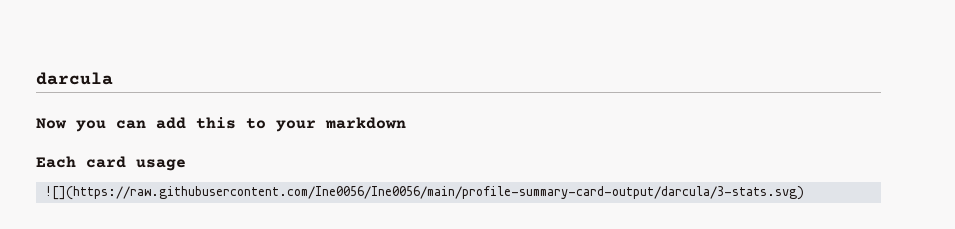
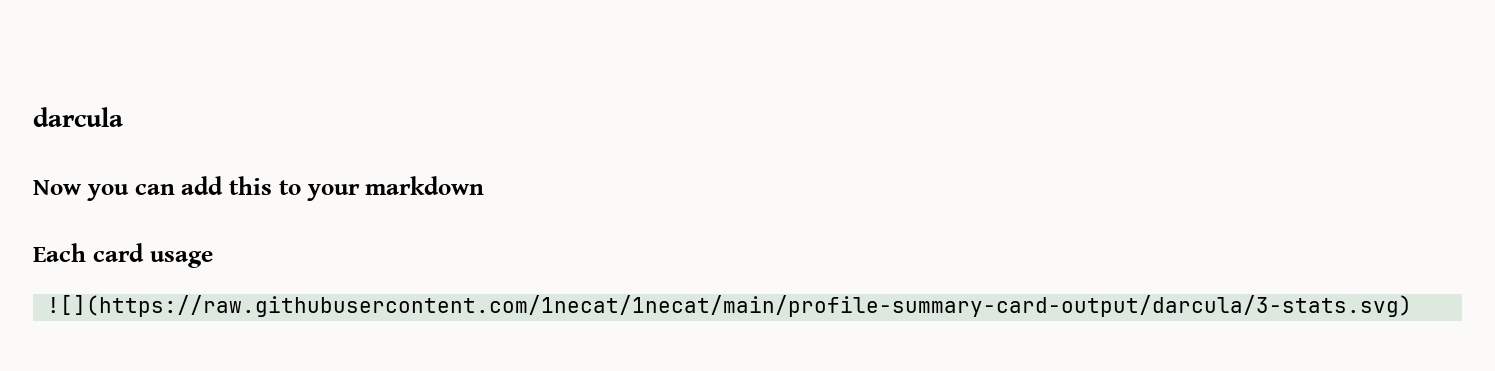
- ![](https://raw.githubusercontent.com/Ine0056/Ine0056/main/profile-summary-card-output/darcula/3-stats.svg)
+ ![](https://raw.githubusercontent.com/1necat/1necat/main/profile-summary-card-output/darcula/3-stats.svg)

